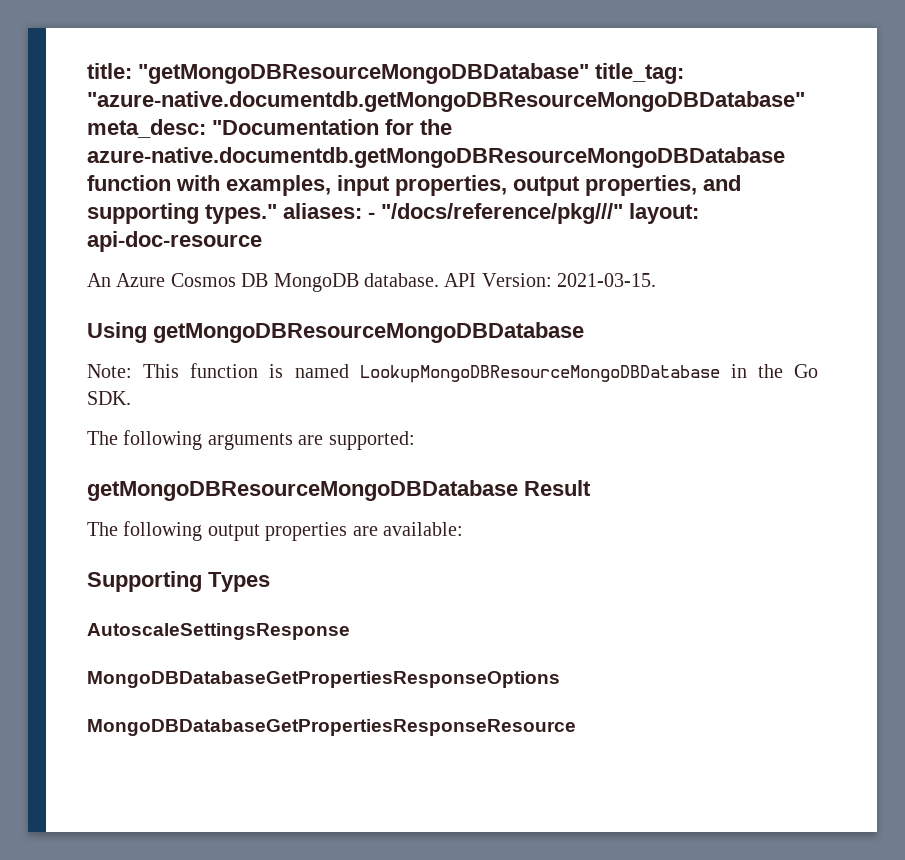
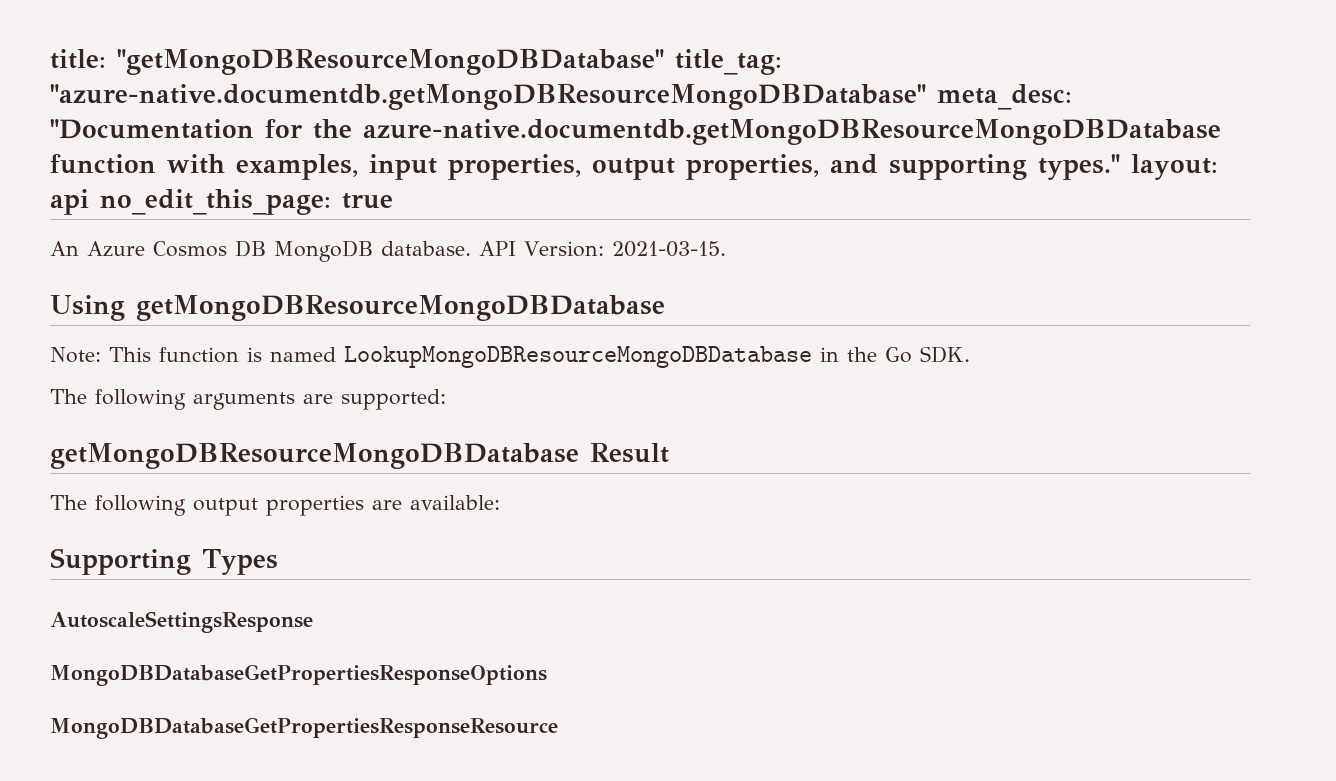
- title: "getMongoDBResourceMongoDBDatabase" title_tag: "azure-native.documentdb.getMongoDBResourceMongoDBDatabase" meta_desc: "Documentation for the azure-native.documentdb.getMongoDBResourceMongoDBDatabase function with examples, input properties, output properties, and supporting types." aliases: - "/docs/reference/pkg///" layout: api-doc-resource
+ title: "getMongoDBResourceMongoDBDatabase" title_tag: "azure-native.documentdb.getMongoDBResourceMongoDBDatabase" meta_desc: "Documentation for the azure-native.documentdb.getMongoDBResourceMongoDBDatabase function with examples, input properties, output properties, and supporting types." layout: api no_edit_this_page: true

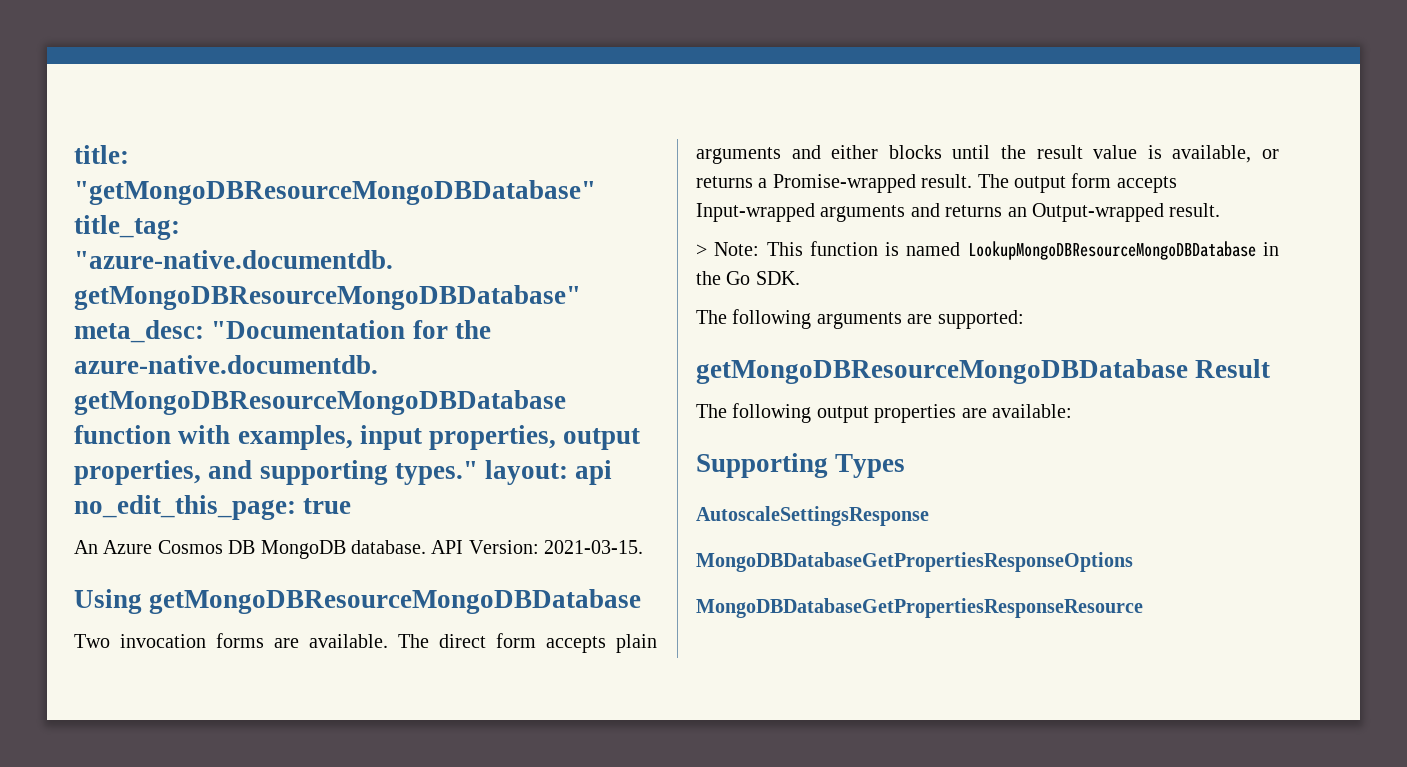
- Note: This function is named LookupMongoDBResourceMongoDBDatabase in the Go SDK.
+ Two invocation forms are available. The direct form accepts plain arguments and either blocks until the result value is available, or returns a Promise-wrapped result. The output form accepts Input-wrapped arguments and returns an Output-wrapped result.
+ > Note: This function is named LookupMongoDBResourceMongoDBDatabase in the Go SDK.

